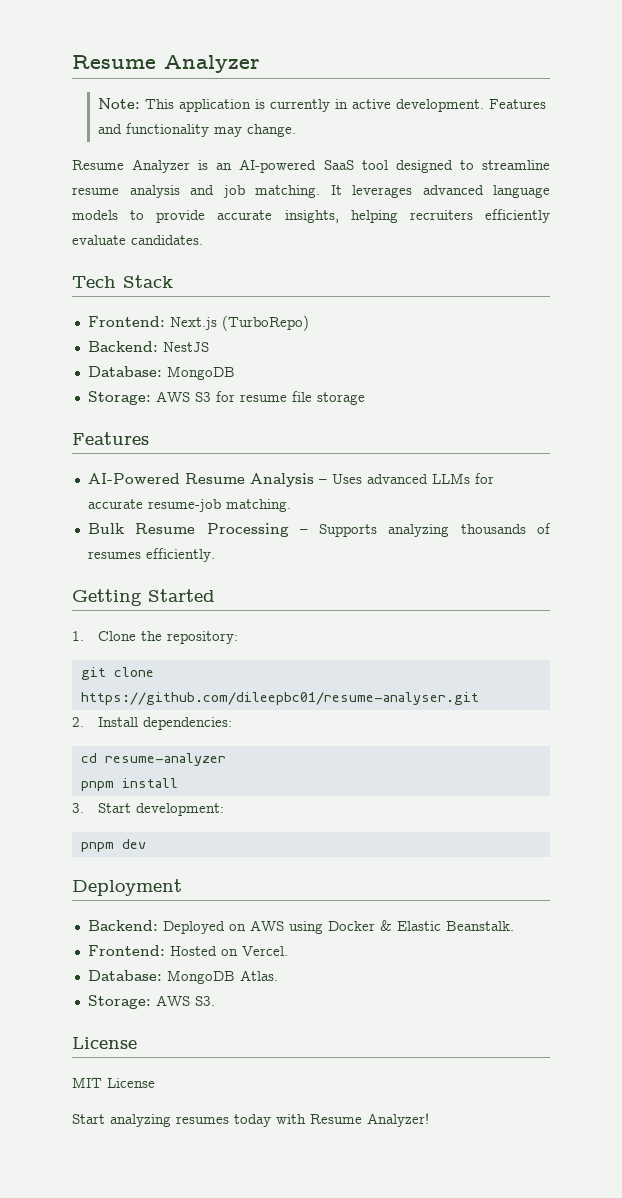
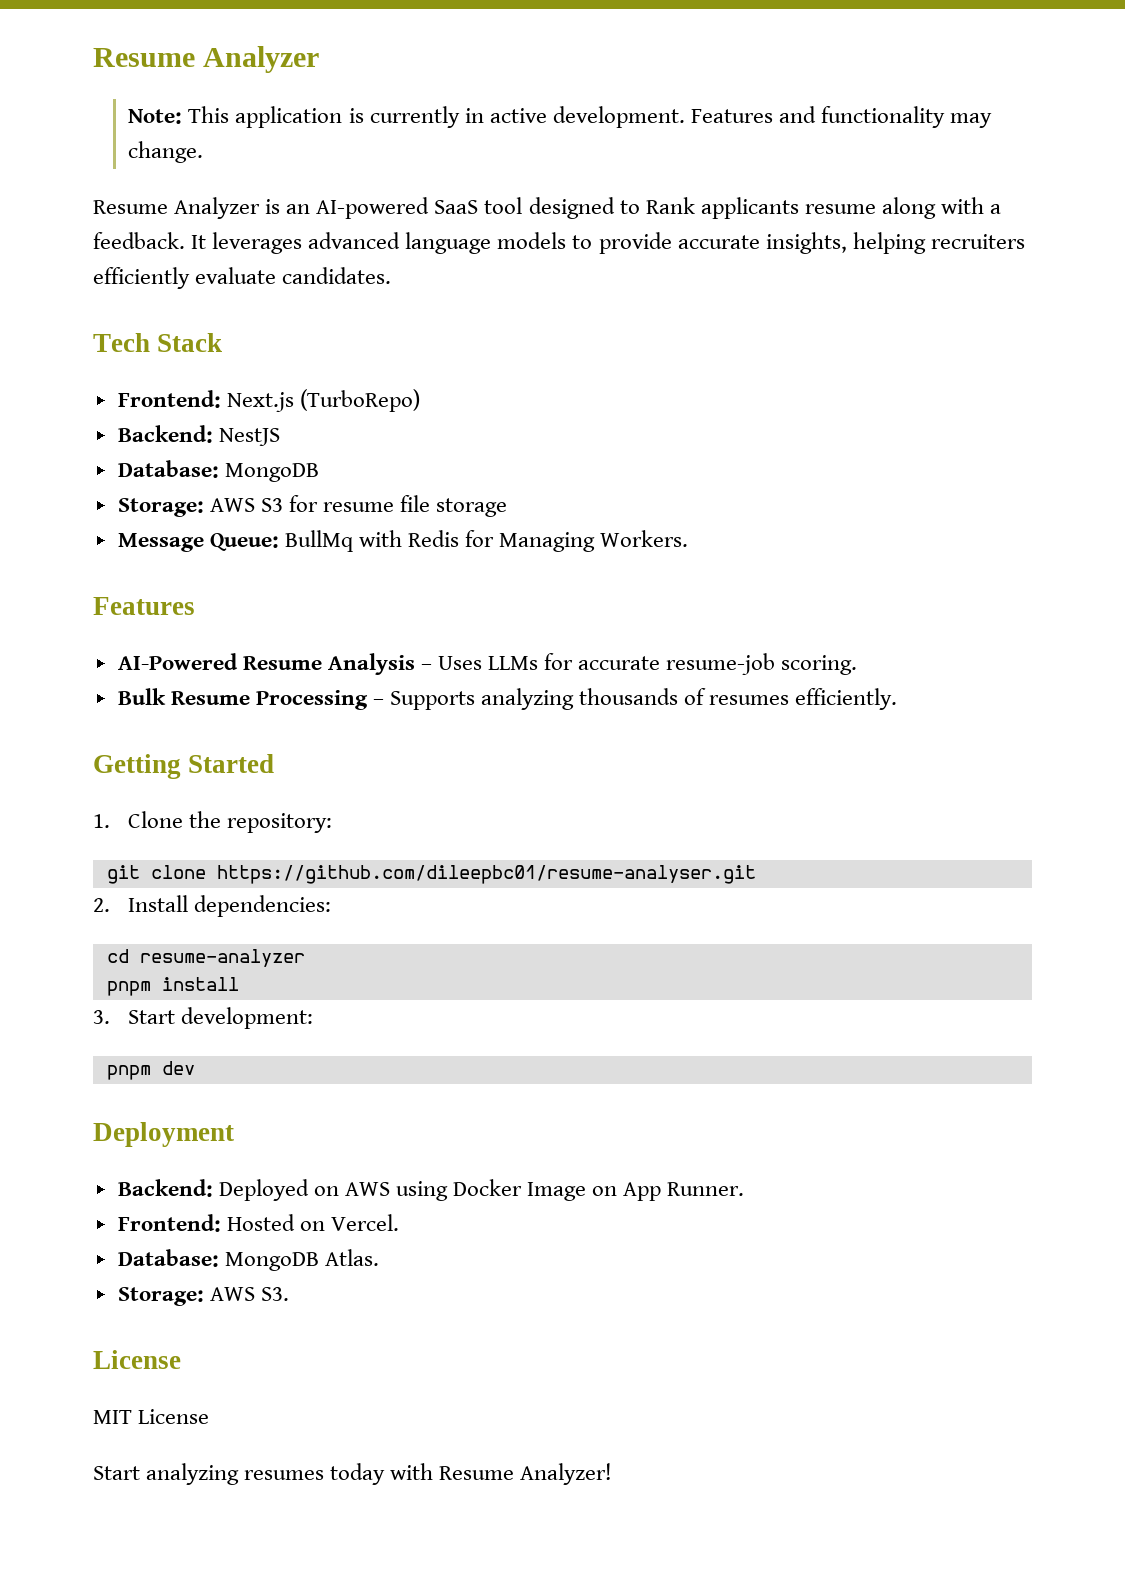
- Resume Analyzer is an AI-powered SaaS tool designed to streamline resume analysis and job matching.
+ Resume Analyzer is an AI-powered SaaS tool designed to Rank applicants resume along with a feedback.
+ Message Queue: BullMq with Redis for Managing Workers.
- AI-Powered Resume Analysis – Uses advanced LLMs for accurate resume-job matching.
+ AI-Powered Resume Analysis – Uses LLMs for accurate resume-job scoring.
- Backend: Deployed on AWS using Docker & Elastic Beanstalk.
+ Backend: Deployed on AWS using Docker Image on App Runner.

